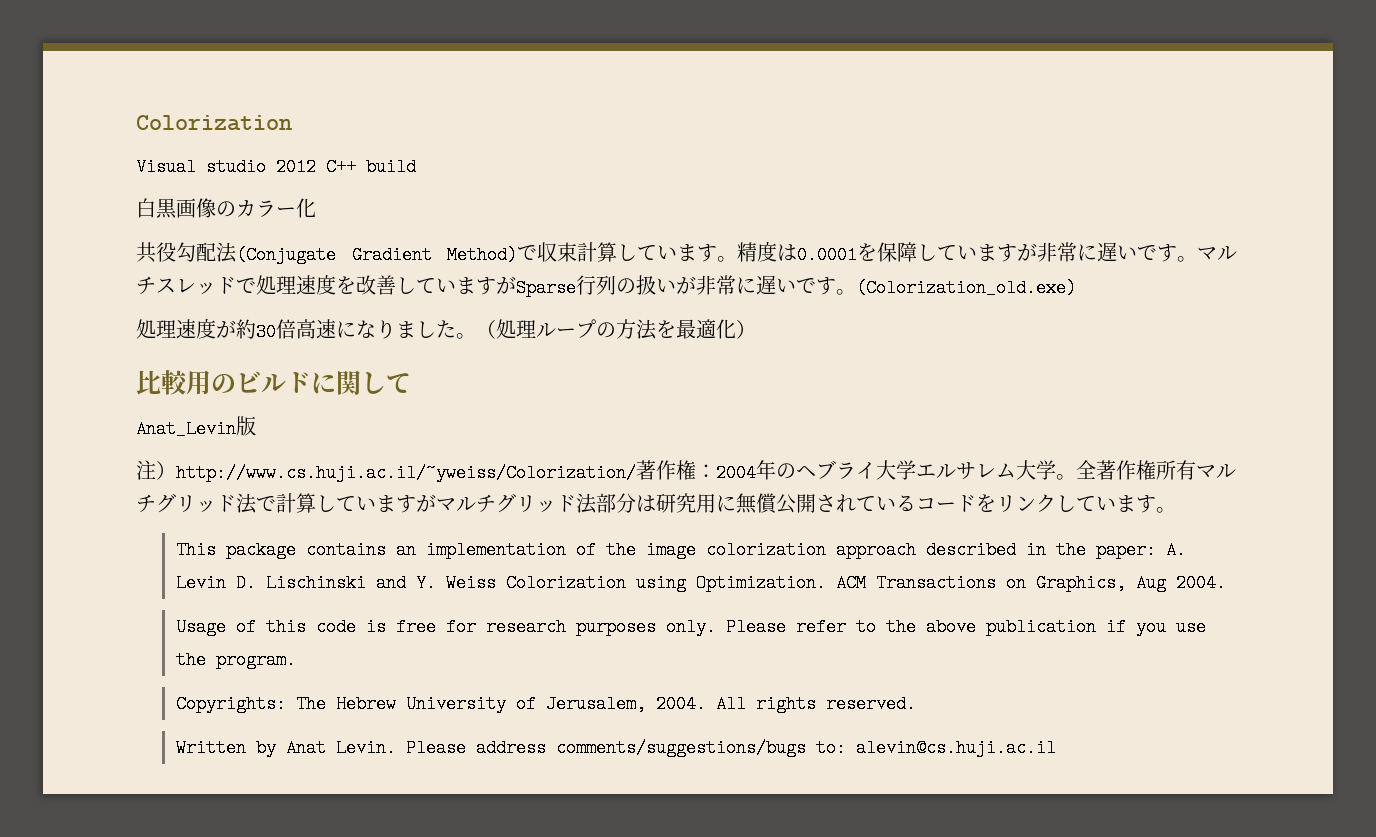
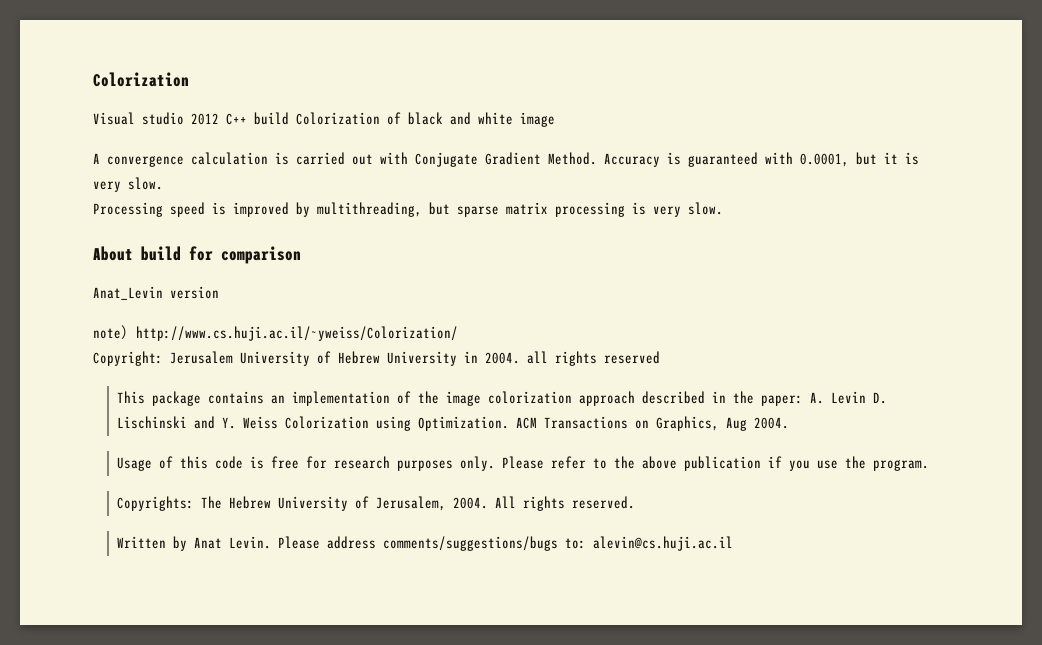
- Visual studio 2012 C++ build
- 白黒画像のカラー化
- 共役勾配法(Conjugate Gradient Method)で収束計算しています。精度は0.0001を保障していますが非常に遅いです。マルチスレッドで処理速度を改善していますがSparse行列の扱いが非常に遅いです。(Colorization_old.exe)
- 処理速度が約30倍高速になりました。（処理ループの方法を最適化）
- 比較用のビルドに関して
+ Visual studio 2012 C++ build Colorization of black and white image
+ A convergence calculation is carried out with Conjugate Gradient Method. Accuracy is guaranteed with 0.0001, but it is very slow.
+ Processing speed is improved by multithreading, but sparse matrix processing is very slow.
+ About build for comparison
- Anat_Levin版
- 注）http://www.cs.huji.ac.il/~yweiss/Colorization/著作権：2004年のヘブライ大学エルサレム大学。全著作権所有マルチグリッド法で計算していますがマルチグリッド法部分は研究用に無償公開されているコードをリンクしています。
+ Anat_Levin version
+ note）http://www.cs.huji.ac.il/~yweiss/Colorization/
+ Copyright: Jerusalem University of Hebrew University in 2004. all rights reserved

